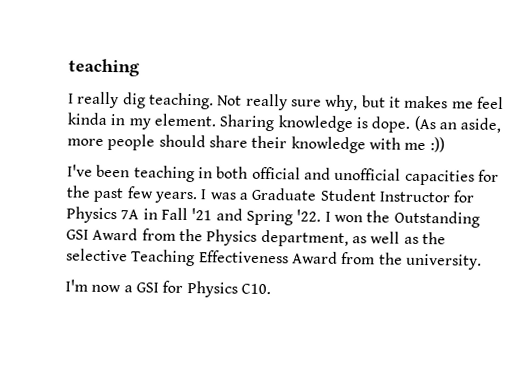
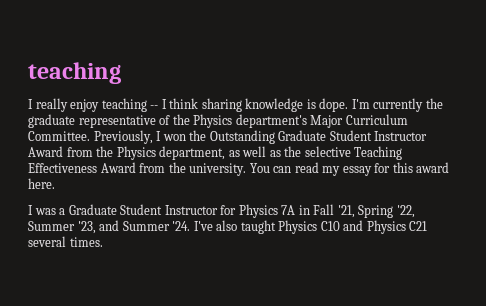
- I really dig teaching. Not really sure why, but it makes me feel kinda in my element. Sharing knowledge is dope. (As an aside, more people should share their knowledge with me :))
- I've been teaching in both official and unofficial capacities for the past few years. I was a Graduate Student Instructor for Physics 7A in Fall '21 and Spring '22. I won the Outstanding GSI Award from the Physics department, as well as the selective Teaching Effectiveness Award from the university.
- I'm now a GSI for Physics C10.
+ I really enjoy teaching -- I think sharing knowledge is dope. I'm currently the graduate representative of the Physics department's Major Curriculum Committee. Previously, I won the Outstanding Graduate Student Instructor Award from the Physics department, as well as the selective Teaching Effectiveness Award from the university. You can read my essay for this award here.
+ I was a Graduate Student Instructor for Physics 7A in Fall '21, Spring '22, Summer '23, and Summer '24. I've also taught Physics C10 and Physics C21 several times.

